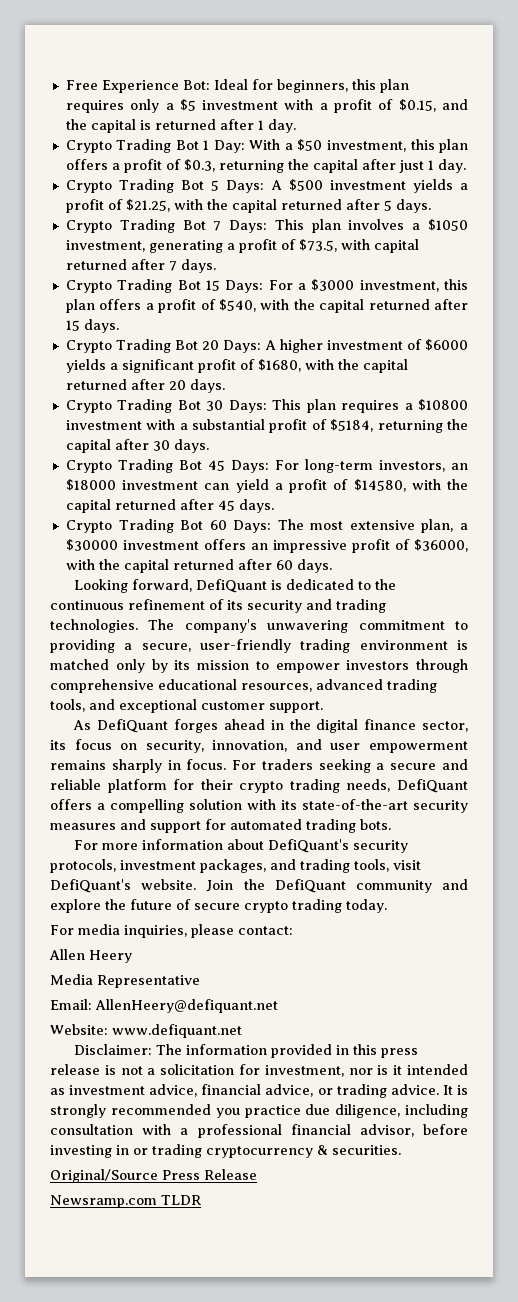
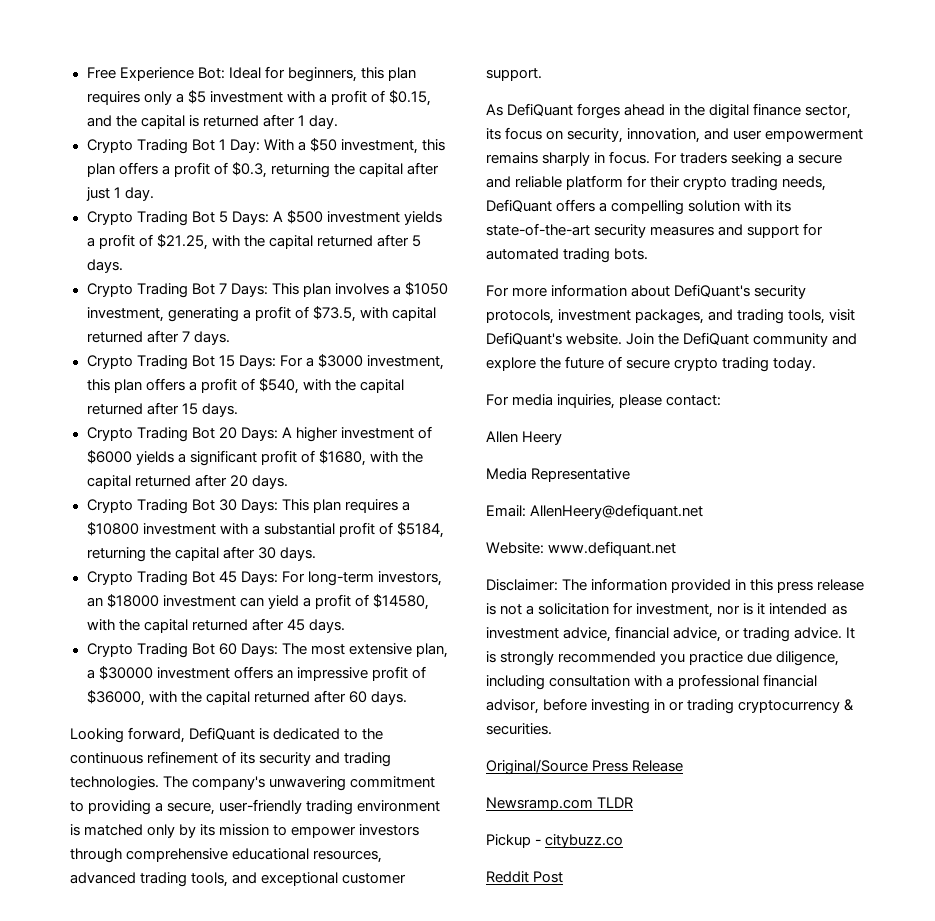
+ Pickup - citybuzz.co
+ Reddit Post

